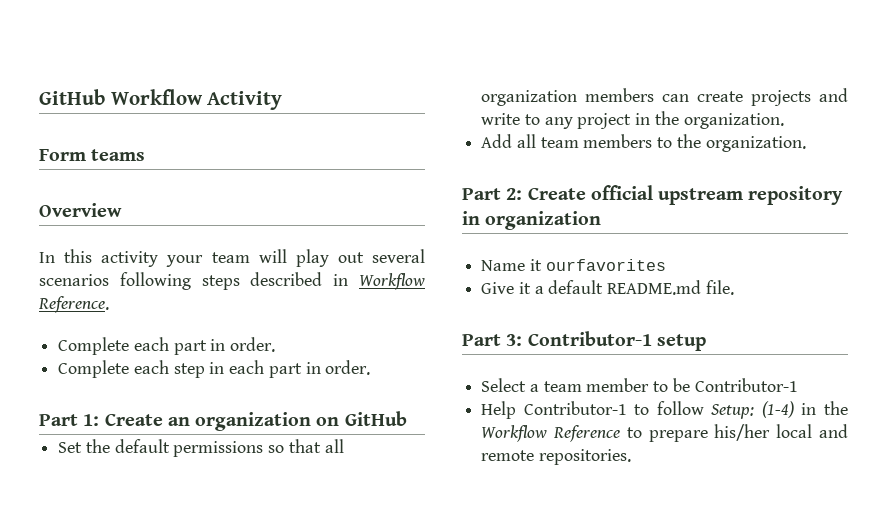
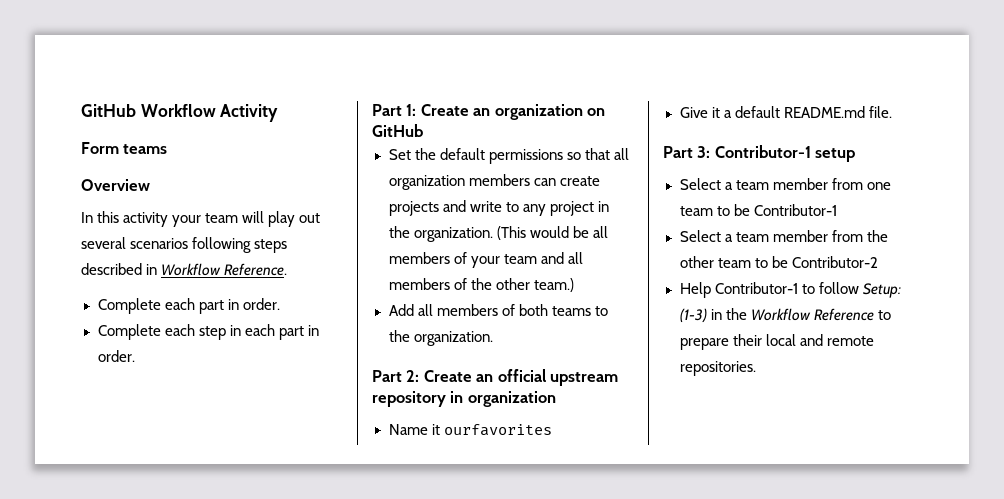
- Set the default permissions so that all organization members can create projects and write to any project in the organization.
- Add all team members to the organization.
+ Set the default permissions so that all organization members can create projects and write to any project in the organization. (This would be all members of your team and all members of the other team.)
+ Add all members of both teams to the organization.
- Part 2: Create official upstream repository in organization
+ Part 2: Create an official upstream repository in organization
- Select a team member to be Contributor-1
+ Select a team member from one team to be Contributor-1
+ Select a team member from the other team to be Contributor-2
- Help Contributor-1 to follow Setup: (1-4) in the Workflow Reference to prepare his/her local and remote repositories.
+ Help Contributor-1 to follow Setup: (1-3) in the Workflow Reference to prepare their local and remote repositories.

